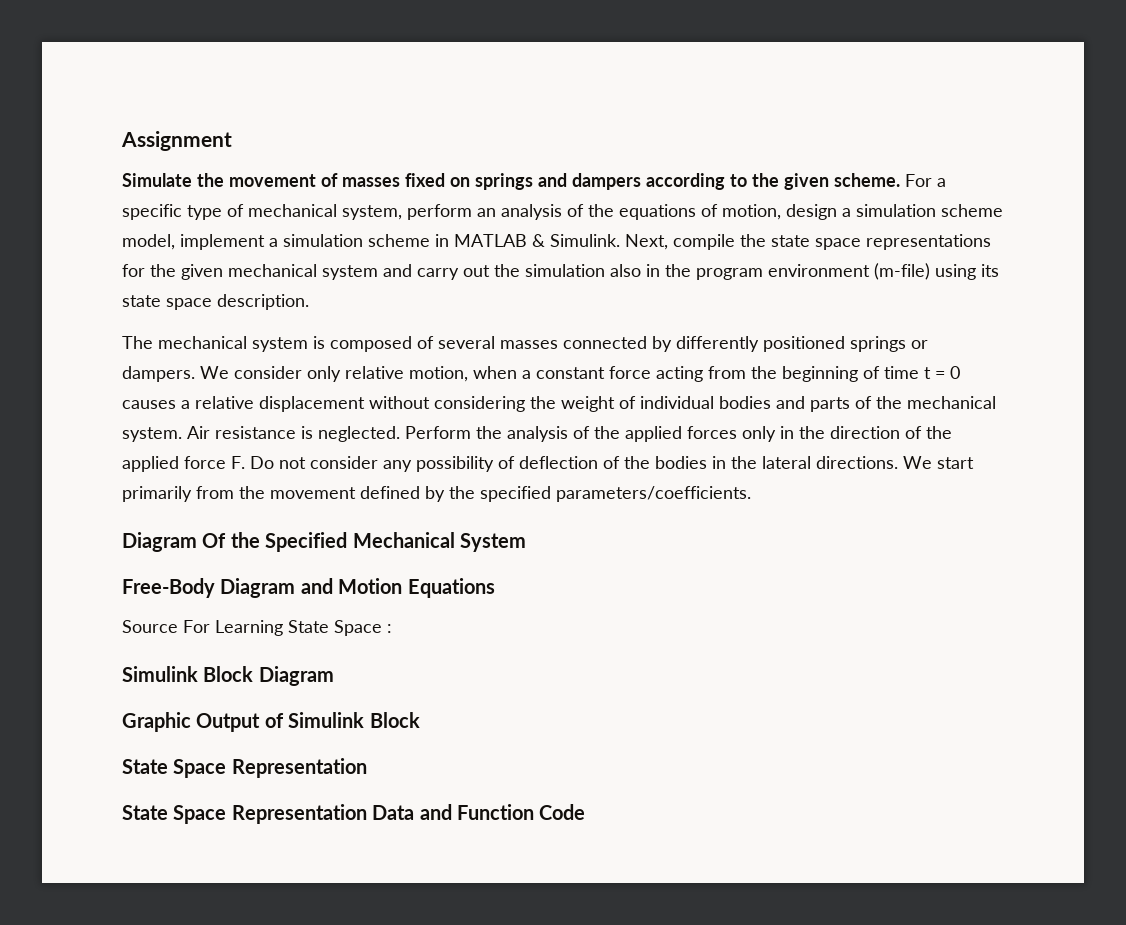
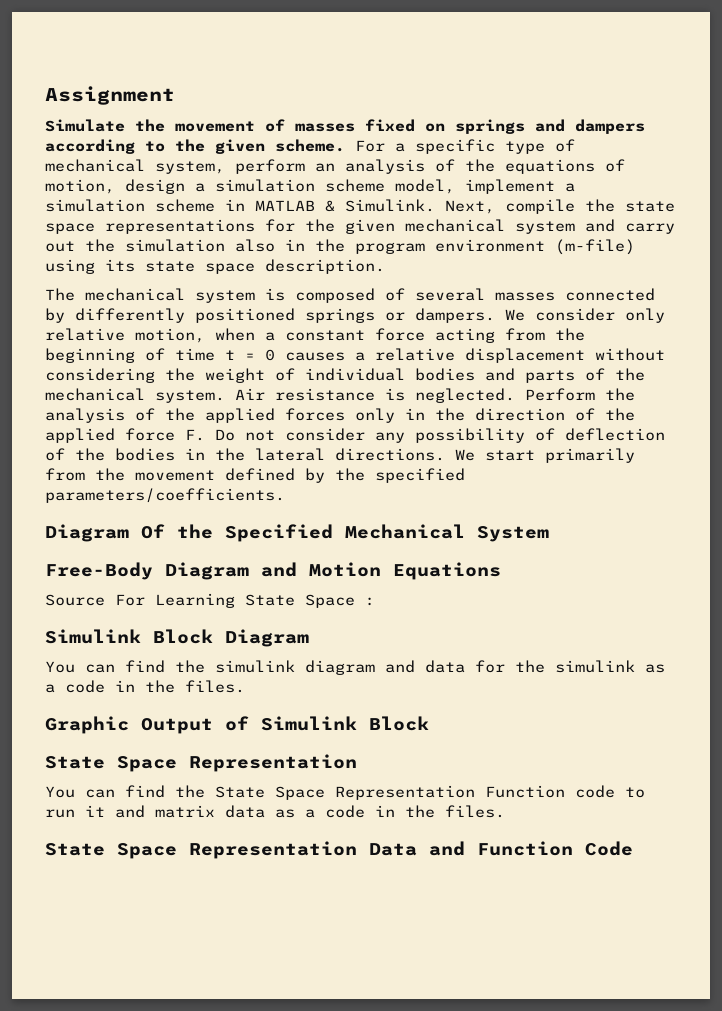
+ You can find the simulink diagram and data for the simulink as a code in the files.
+ You can find the State Space Representation Function code to run it and matrix data as a code in the files.

